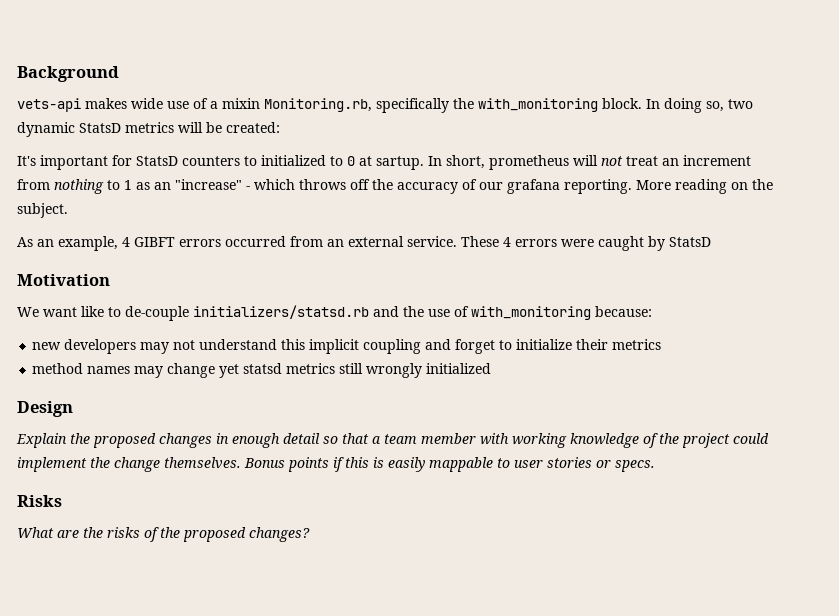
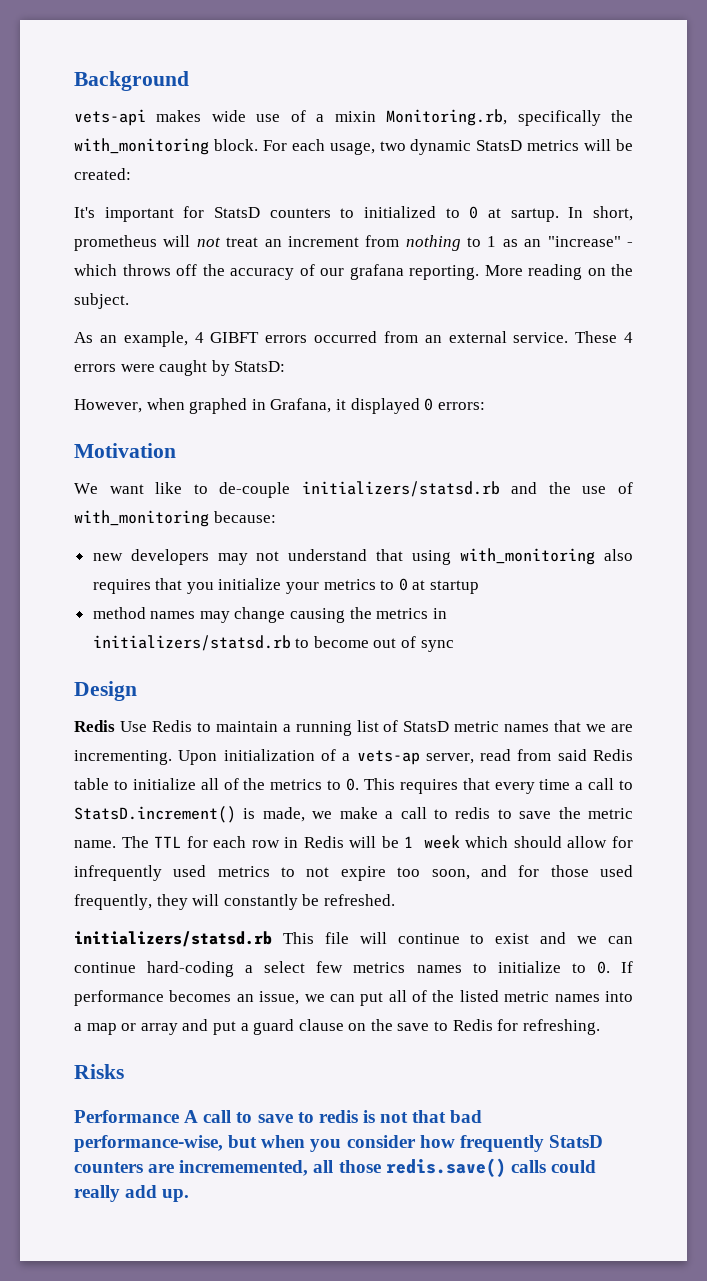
- In doing so, two dynamic StatsD metrics will be created:
+ For each usage, two dynamic StatsD metrics will be created:
- These 4 errors were caught by StatsD
+ These 4 errors were caught by StatsD:
+ However, when graphed in Grafana, it displayed 0 errors:
- new developers may not understand this implicit coupling and forget to initialize their metrics
- method names may change yet statsd metrics still wrongly initialized
+ new developers may not understand that using with_monitoring also requires that you initialize your metrics to 0 at startup
+ method names may change causing the metrics in initializers/statsd.rb to become out of sync
  Design
- Explain the proposed changes in enough detail so that a team member with working knowledge of the project could implement the change themselves. Bonus points if this is easily mappable to user stories or specs.
+ Redis Use Redis to maintain a running list of StatsD metric names that we are incrementing. Upon initialization of a vets-ap server, read from said Redis table to initialize all of the metrics to 0. This requires that every time a call to StatsD.increment() is made, we make a call to redis to save the metric name. The TTL for each row in Redis will be 1 week which should allow for infrequently used metrics to not expire too soon, and for those used frequently, they will constantly be refreshed.
+ initializers/statsd.rb This file will continue to exist and we can continue hard-coding a select few metrics names to initialize to 0. If performance becomes an issue, we can put all of the listed metric names into a map or array and put a guard clause on the save to Redis for refreshing.
  Risks
- What are the risks of the proposed changes?
+ Performance A call to save to redis is not that bad performance-wise, but when you consider how frequently StatsD counters are incrememented, all those redis.save() calls could really add up.

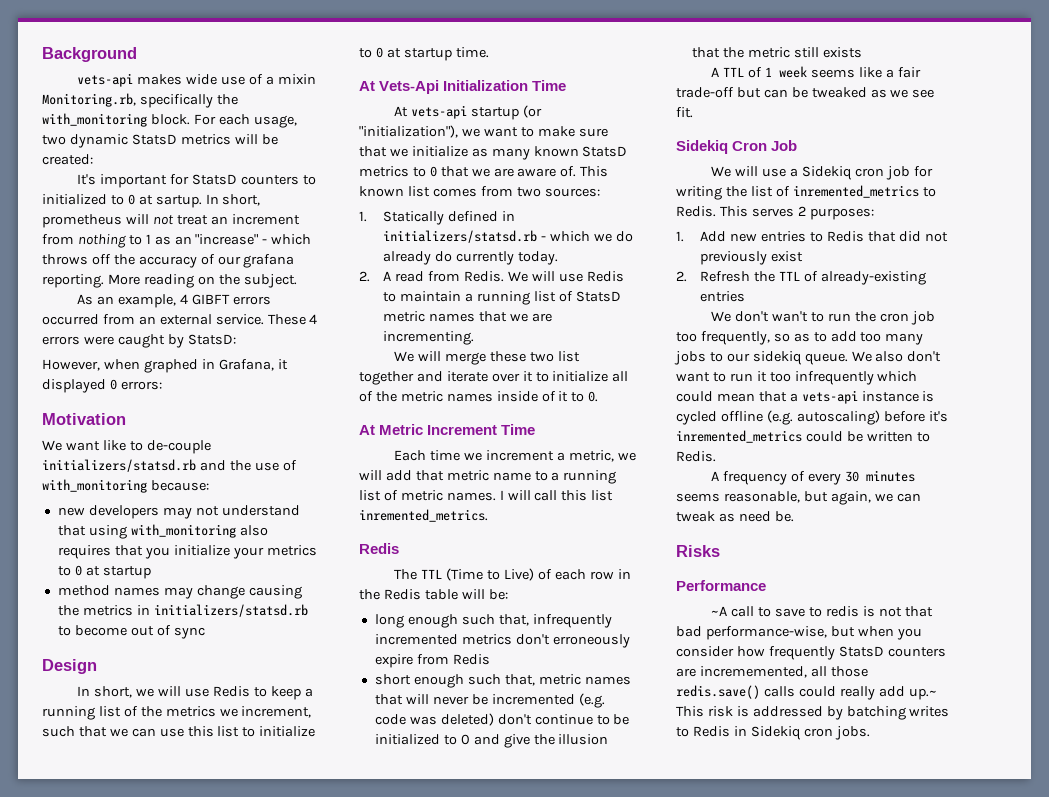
- Redis Use Redis to maintain a running list of StatsD metric names that we are incrementing. Upon initialization of a vets-ap server, read from said Redis table to initialize all of the metrics to 0. This requires that every time a call to StatsD.increment() is made, we make a call to redis to save the metric name. The TTL for each row in Redis will be 1 week which should allow for infrequently used metrics to not expire too soon, and for those used frequently, they will constantly be refreshed.
- initializers/statsd.rb This file will continue to exist and we can continue hard-coding a select few metrics names to initialize to 0. If performance becomes an issue, we can put all of the listed metric names into a map or array and put a guard clause on the save to Redis for refreshing.
+ In short, we will use Redis to keep a running list of the metrics we increment, such that we can use this list to initialize to 0 at startup time.
+ At Vets-Api Initialization Time
+ At vets-api startup (or "initialization"), we want to make sure that we initialize as many known StatsD metrics to 0 that we are aware of. This known list comes from two sources:
+ 1. Statically defined in initializers/statsd.rb - which we do already do currently today.
+ 2. A read from Redis. We will use Redis to maintain a running list of StatsD metric names that we are incrementing.
+ We will merge these two list together and iterate over it to initialize all of the metric names inside of it to 0.
+ At Metric Increment Time
+ Each time we increment a metric, we will add that metric name to a running list of metric names. I will call this list inremented_metrics.
+ Redis
+ The TTL (Time to Live) of each row in the Redis table will be:
+ long enough such that, infrequently incremented metrics don't erroneously expire from Redis
+ short enough such that, metric names that will never be incremented (e.g. code was deleted) don't continue to be initialized to 0 and give the illusion that the metric still exists
+ A TTL of 1 week seems like a fair trade-off but can be tweaked as we see fit.
+ Sidekiq Cron Job
+ We will use a Sidekiq cron job for writing the list of inremented_metrics to Redis. This serves 2 purposes:
+ 1. Add new entries to Redis that did not previously exist
+ 2. Refresh the TTL of already-existing entries
+ We don't wan't to run the cron job too frequently, so as to add too many jobs to our sidekiq queue. We also don't want to run it too infrequently which could mean that a vets-api instance is cycled offline (e.g. autoscaling) before it's inremented_metrics could be written to Redis.
+ A frequency of every 30 minutes seems reasonable, but again, we can tweak as need be.
- Performance A call to save to redis is not that bad performance-wise, but when you consider how frequently StatsD counters are incrememented, all those redis.save() calls could really add up.
+ Performance
+ ~A call to save to redis is not that bad performance-wise, but when you consider how frequently StatsD counters are incrememented, all those redis.save() calls could really add up.~ This risk is addressed by batching writes to Redis in Sidekiq cron jobs.

